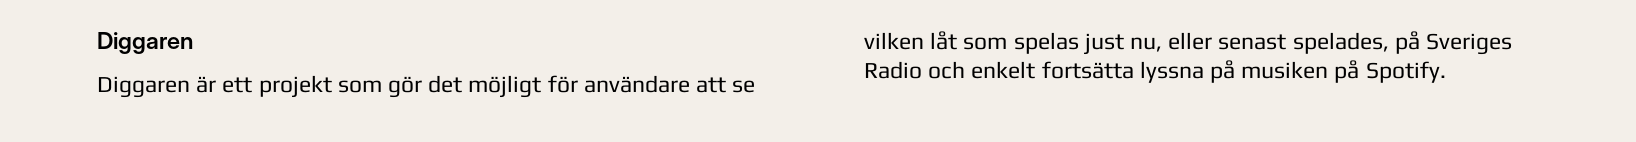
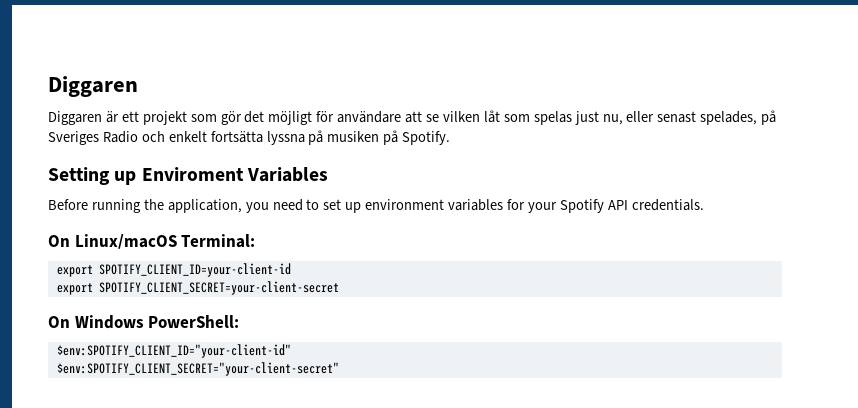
+ Setting up Enviroment Variables
+ Before running the application, you need to set up environment variables for your Spotify API credentials.
+ On Linux/macOS Terminal:
+ export SPOTIFY_CLIENT_ID=your-client-id
+ export SPOTIFY_CLIENT_SECRET=your-client-secret
+ On Windows PowerShell:
+ $env:SPOTIFY_CLIENT_ID="your-client-id"
+ $env:SPOTIFY_CLIENT_SECRET="your-client-secret"

